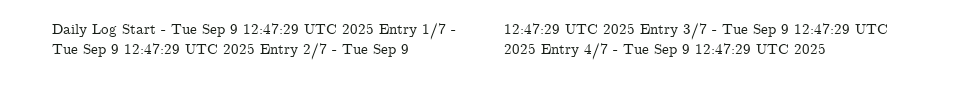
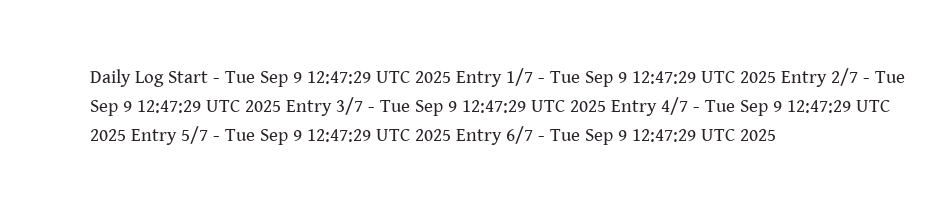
- Daily Log Start - Tue Sep 9 12:47:29 UTC 2025 Entry 1/7 - Tue Sep 9 12:47:29 UTC 2025 Entry 2/7 - Tue Sep 9 12:47:29 UTC 2025 Entry 3/7 - Tue Sep 9 12:47:29 UTC 2025 Entry 4/7 - Tue Sep 9 12:47:29 UTC 2025
+ Daily Log Start - Tue Sep 9 12:47:29 UTC 2025 Entry 1/7 - Tue Sep 9 12:47:29 UTC 2025 Entry 2/7 - Tue Sep 9 12:47:29 UTC 2025 Entry 3/7 - Tue Sep 9 12:47:29 UTC 2025 Entry 4/7 - Tue Sep 9 12:47:29 UTC 2025 Entry 5/7 - Tue Sep 9 12:47:29 UTC 2025 Entry 6/7 - Tue Sep 9 12:47:29 UTC 2025

